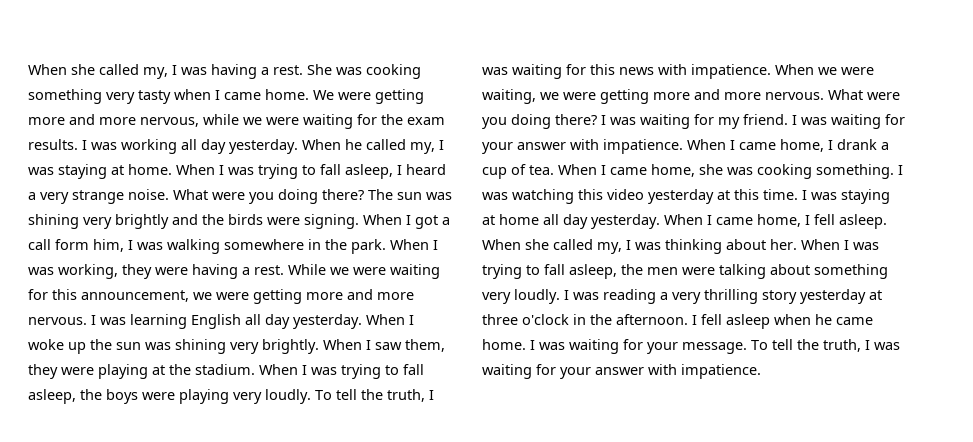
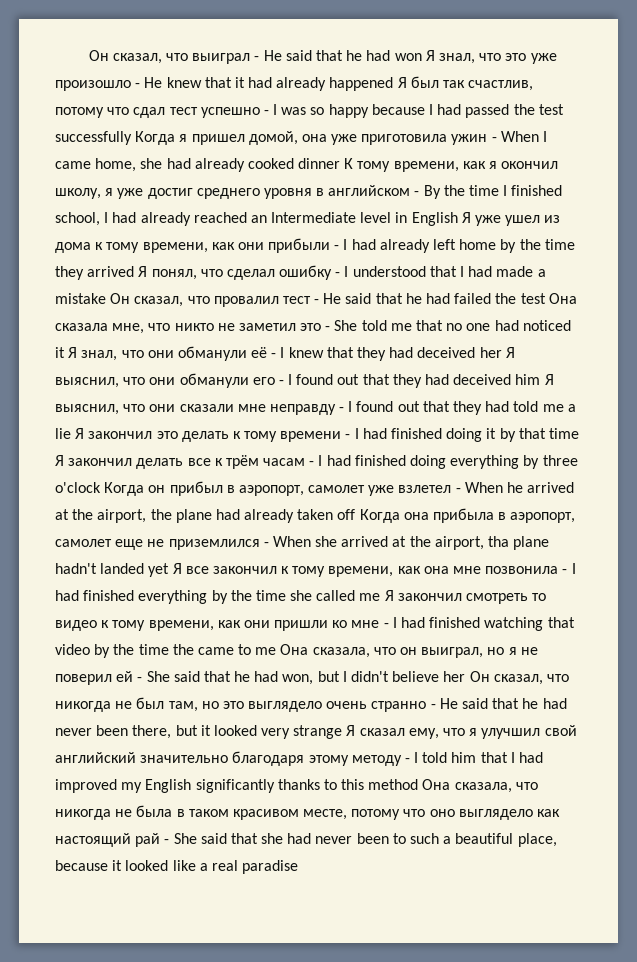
- When she called my, I was having a rest. She was cooking something very tasty when I came home. We were getting more and more nervous, while we were waiting for the exam results. I was working all day yesterday. When he called my, I was staying at home. When I was trying to fall asleep, I heard a very strange noise. What were you doing there? The sun was shining very brightly and the birds were signing. When I got a call form him, I was walking somewhere in the park. When I was working, they were having a rest. While we were waiting for this announcement, we were getting more and more nervous. I was learning English all day yesterday. When I woke up the sun was shining very brightly. When I saw them, they were playing at the stadium. When I was trying to fall asleep, the boys were playing very loudly. To tell the truth, I was waiting for this news with impatience. When we were waiting, we were getting more and more nervous. What were you doing there? I was waiting for my friend. I was waiting for your answer with impatience. When I came home, I drank a cup of tea. When I came home, she was cooking something. I was watching this video yesterday at this time. I was staying at home all day yesterday. When I came home, I fell asleep. When she called my, I was thinking about her. When I was trying to fall asleep, the men were talking about something very loudly. I was reading a very thrilling story yesterday at three o'clock in the afternoon. I fell asleep when he came home. I was waiting for your message. To tell the truth, I was waiting for your answer with impatience.
+ Он сказал, что выиграл - He said that he had won Я знал, что это уже произошло - He knew that it had already happened Я был так счастлив, потому что сдал тест успешно - I was so happy because I had passed the test successfully Когда я пришел домой, она уже приготовила ужин - When I came home, she had already cooked dinner К тому времени, как я окончил школу, я уже достиг среднего уровня в английском - By the time I finished school, I had already reached an Intermediate level in English Я уже ушел из дома к тому времени, как они прибыли - I had already left home by the time they arrived Я понял, что сделал ошибку - I understood that I had made a mistake Он сказал, что провалил тест - He said that he had failed the test Она сказала мне, что никто не заметил это - She told me that no one had noticed it Я знал, что они обманули её - I knew that they had deceived her Я выяснил, что они обманули его - I found out that they had deceived him Я выяснил, что они сказали мне неправду - I found out that they had told me a lie Я закончил это делать к тому времени - I had finished doing it by that time Я закончил делать все к трём часам - I had finished doing everything by three o'clock Когда он прибыл в аэропорт, самолет уже взлетел - When he arrived at the airport, the plane had already taken off Когда она прибыла в аэропорт, самолет еще не приземлился - When she arrived at the airport, tha plane hadn't landed yet Я все закончил к тому времени, как она мне позвонила - I had finished everything by the time she called me Я закончил смотреть то видео к тому времени, как они пришли ко мне - I had finished watching that video by the time the came to me Она сказала, что он выиграл, но я не поверил ей - She said that he had won, but I didn't believe her Он сказал, что никогда не был там, но это выглядело очень странно - He said that he had never been there, but it looked very strange Я сказал ему, что я улучшил свой английский значительно благодаря этому методу - I told him that I had improved my English significantly thanks to this method Она сказала, что никогда не была в таком красивом месте, потому что оно выглядело как настоящий рай - She said that she had never been to such a beautiful place, because it looked like a real paradise

